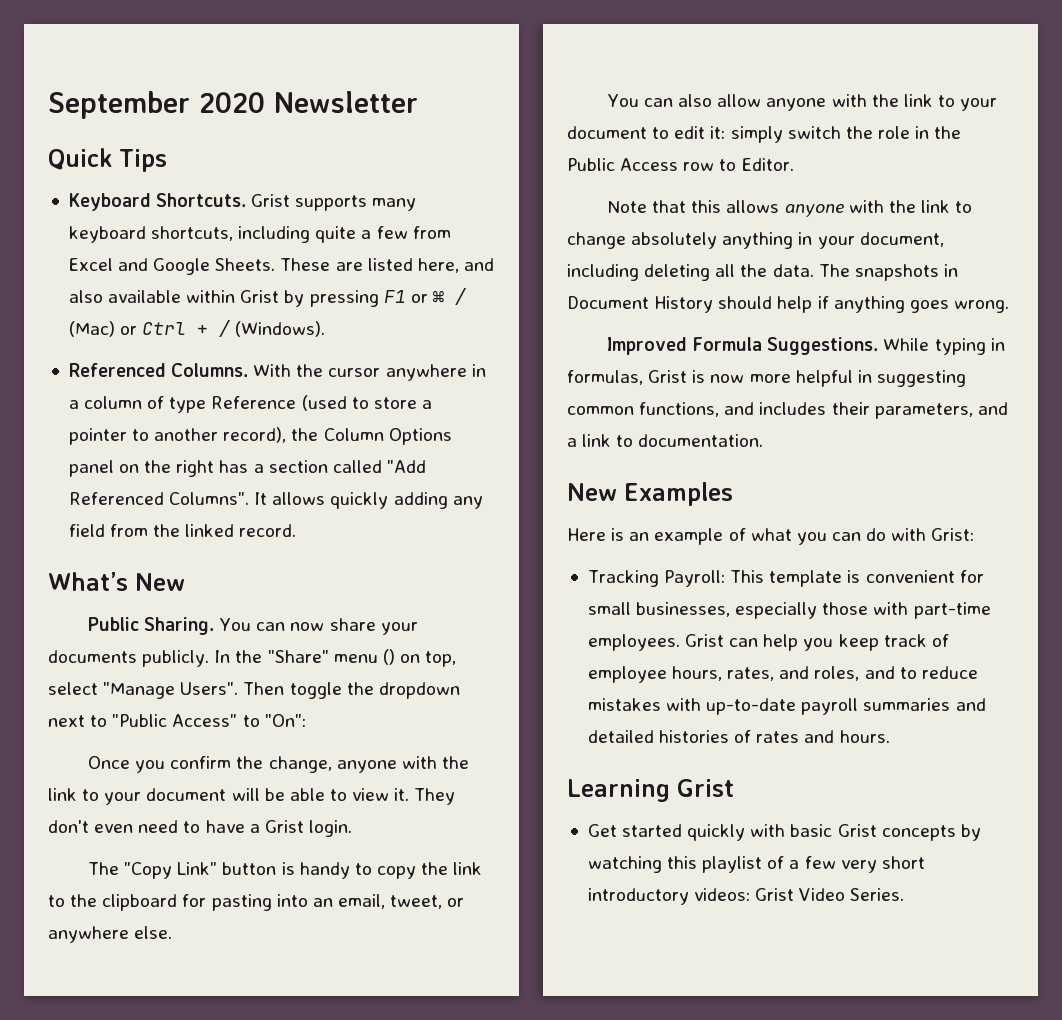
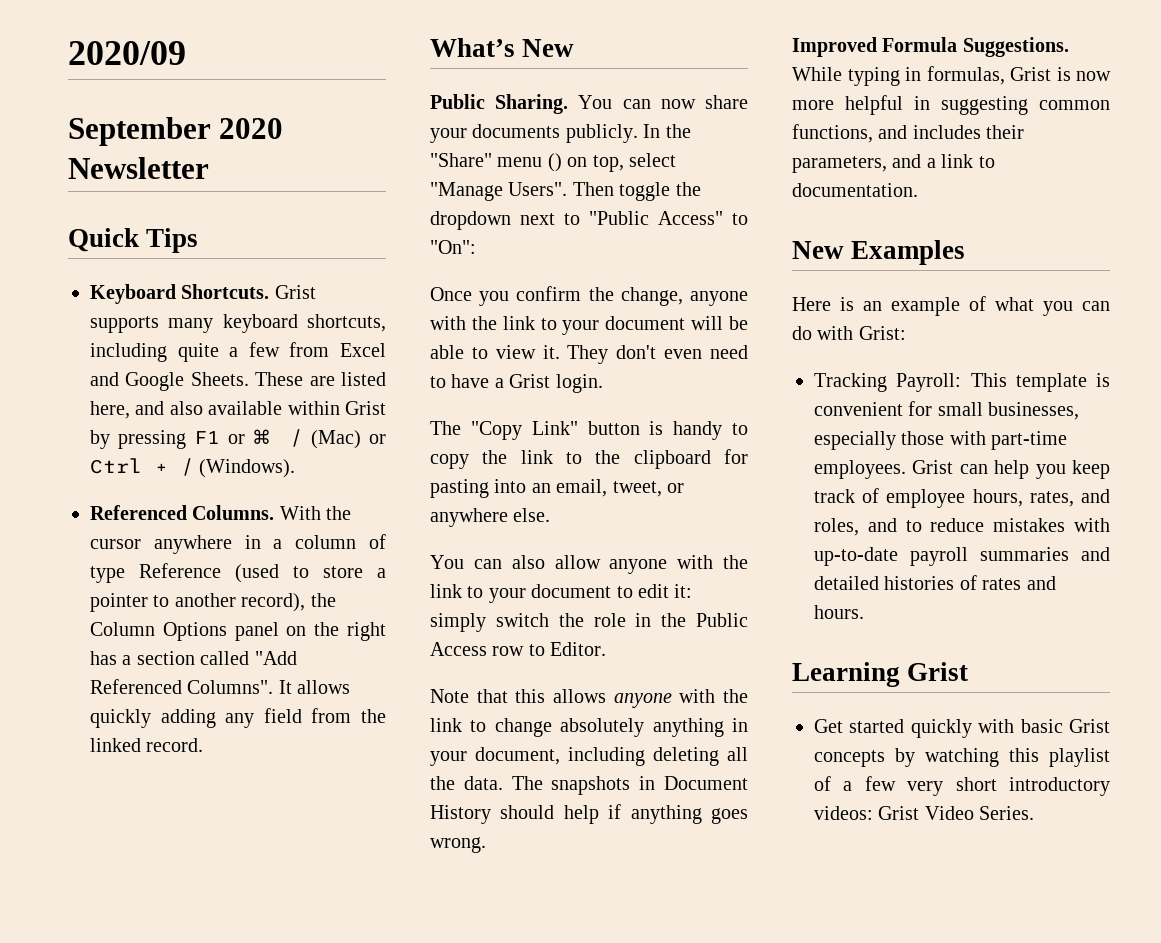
+ 2020/09

